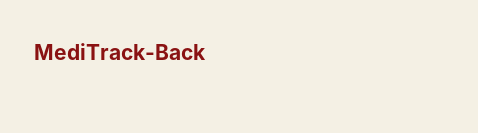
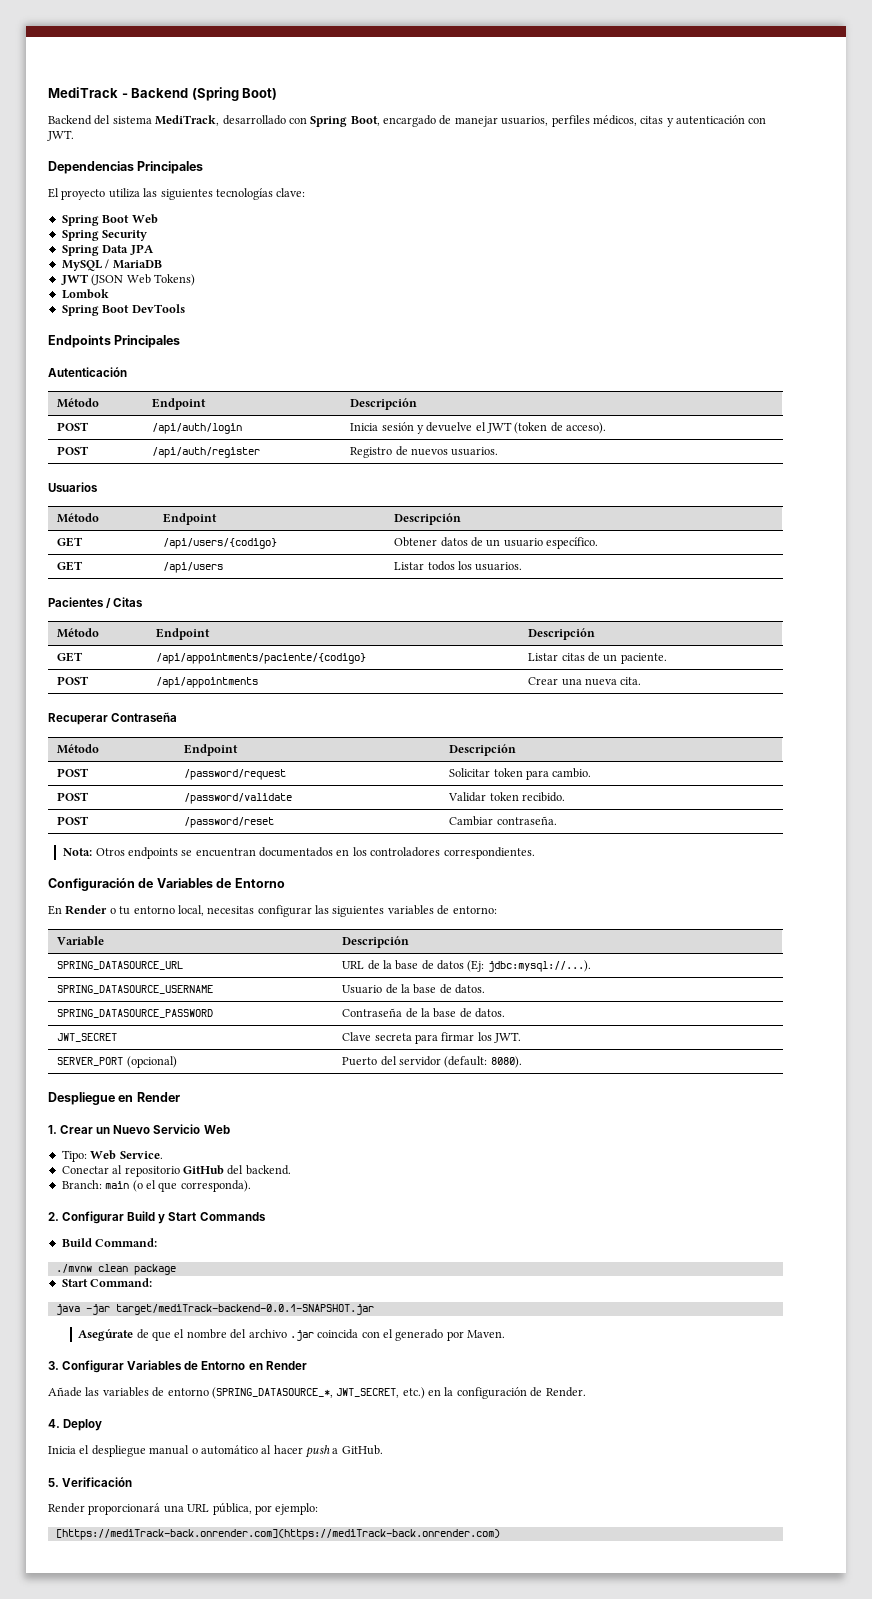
- MediTrack-Back
+ MediTrack - Backend (Spring Boot)
+ Backend del sistema MediTrack, desarrollado con Spring Boot, encargado de manejar usuarios, perfiles médicos, citas y autenticación con JWT.
+ Dependencias Principales
+ El proyecto utiliza las siguientes tecnologías clave:
+ Spring Boot Web
+ Spring Security
+ Spring Data JPA
+ MySQL / MariaDB
+ JWT (JSON Web Tokens)
+ Lombok
+ Spring Boot DevTools
+ Endpoints Principales
+ Autenticación
+ Método | Endpoint | Descripción
+ POST | /api/auth/login | Inicia sesión y devuelve el JWT (token de acceso).
+ POST | /api/auth/register | Registro de nuevos usuarios.
+ Usuarios
+ Método | Endpoint | Descripción
+ GET | /api/users/{codigo} | Obtener datos de un usuario específico.
+ GET | /api/users | Listar todos los usuarios.
+ Pacientes / Citas
+ Método | Endpoint | Descripción
+ GET | /api/appointments/paciente/{codigo} | Listar citas de un paciente.
+ POST | /api/appointments | Crear una nueva cita.
+ Recuperar Contraseña
+ Método | Endpoint | Descripción
+ POST | /password/request | Solicitar token para cambio.
+ POST | /password/validate | Validar token recibido.
+ POST | /password/reset | Cambiar contraseña.
+ Nota: Otros endpoints se encuentran documentados en los controladores correspondientes.
+ Configuración de Variables de Entorno
+ En Render o tu entorno local, necesitas configurar las siguientes variables de entorno:
+ Variable | Descripción
+ SPRING_DATASOURCE_URL | URL de la base de datos (Ej: jdbc:mysql://...).
+ SPRING_DATASOURCE_USERNAME | Usuario de la base de datos.
+ SPRING_DATASOURCE_PASSWORD | Contraseña de la base de datos.
+ JWT_SECRET | Clave secreta para firmar los JWT.
+ SERVER_PORT (opcional) | Puerto del servidor (default: 8080).
+ Despliegue en Render
+ 1. Crear un Nuevo Servicio Web
+ Tipo: Web Service.
+ Conectar al repositorio GitHub del backend.
+ Branch: main (o el que corresponda).
+ 2. Configurar Build y Start Commands
+ Build Command:
+ ./mvnw clean package
+ Start Command:
+ java -jar target/mediTrack-backend-0.0.1-SNAPSHOT.jar
+ Asegúrate de que el nombre del archivo .jar coincida con el generado por Maven.
+ 3. Configurar Variables de Entorno en Render
+ Añade las variables de entorno (SPRING_DATASOURCE_*, JWT_SECRET, etc.) en la configuración de Render.
+ 4. Deploy
+ Inicia el despliegue manual o automático al hacer push a GitHub.
+ 5. Verificación
+ Render proporcionará una URL pública, por ejemplo:
+ [https://mediTrack-back.onrender.com](https://mediTrack-back.onrender.com)

